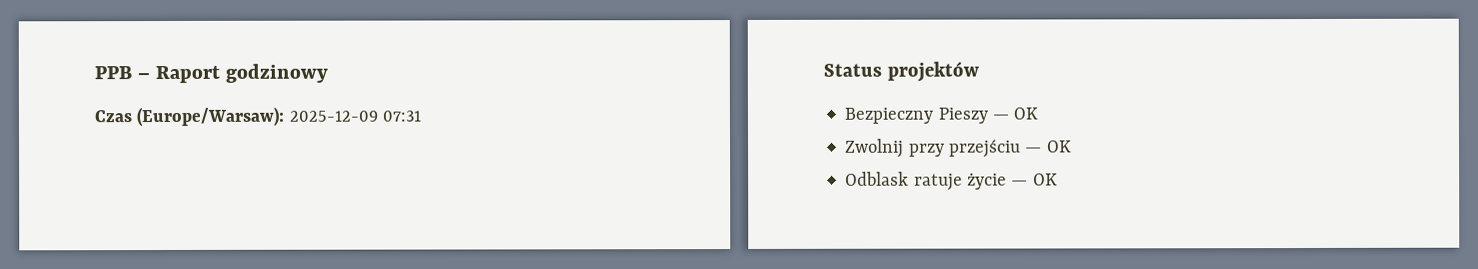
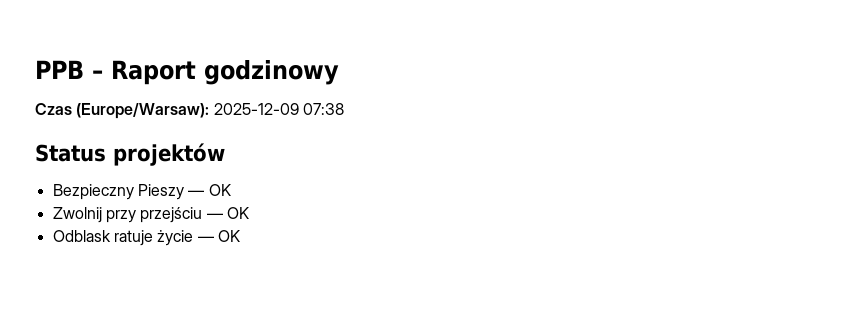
- Czas (Europe/Warsaw): 2025-12-09 07:31
+ Czas (Europe/Warsaw): 2025-12-09 07:38

